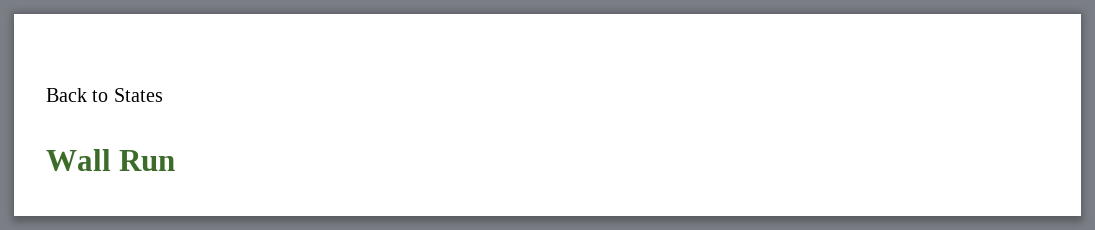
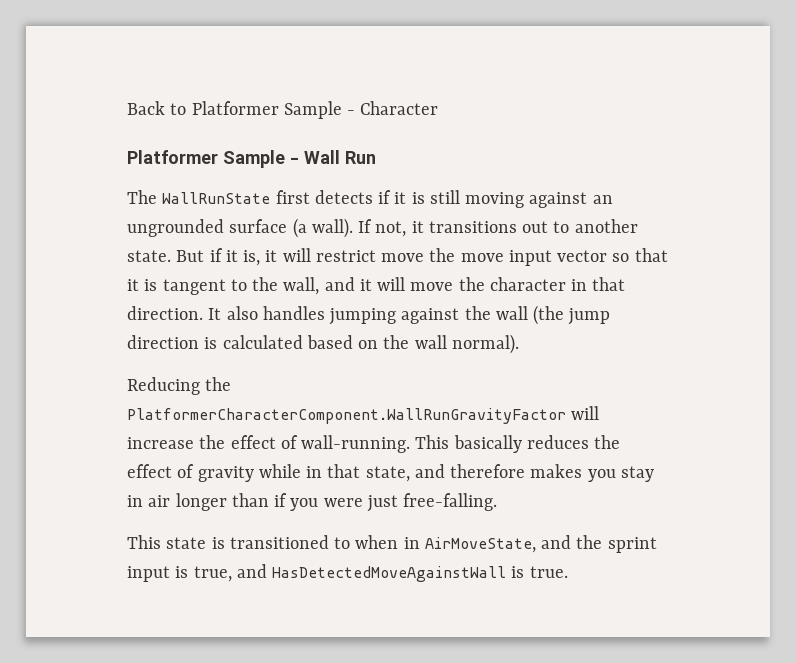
- Back to States
- Wall Run
+ Back to Platformer Sample - Character
+ Platformer Sample - Wall Run
+ The WallRunState first detects if it is still moving against an ungrounded surface (a wall). If not, it transitions out to another state. But if it is, it will restrict move the move input vector so that it is tangent to the wall, and it will move the character in that direction. It also handles jumping against the wall (the jump direction is calculated based on the wall normal).
+ Reducing the PlatformerCharacterComponent.WallRunGravityFactor will increase the effect of wall-running. This basically reduces the effect of gravity while in that state, and therefore makes you stay in air longer than if you were just free-falling.
+ This state is transitioned to when in AirMoveState, and the sprint input is true, and HasDetectedMoveAgainstWall is true.

